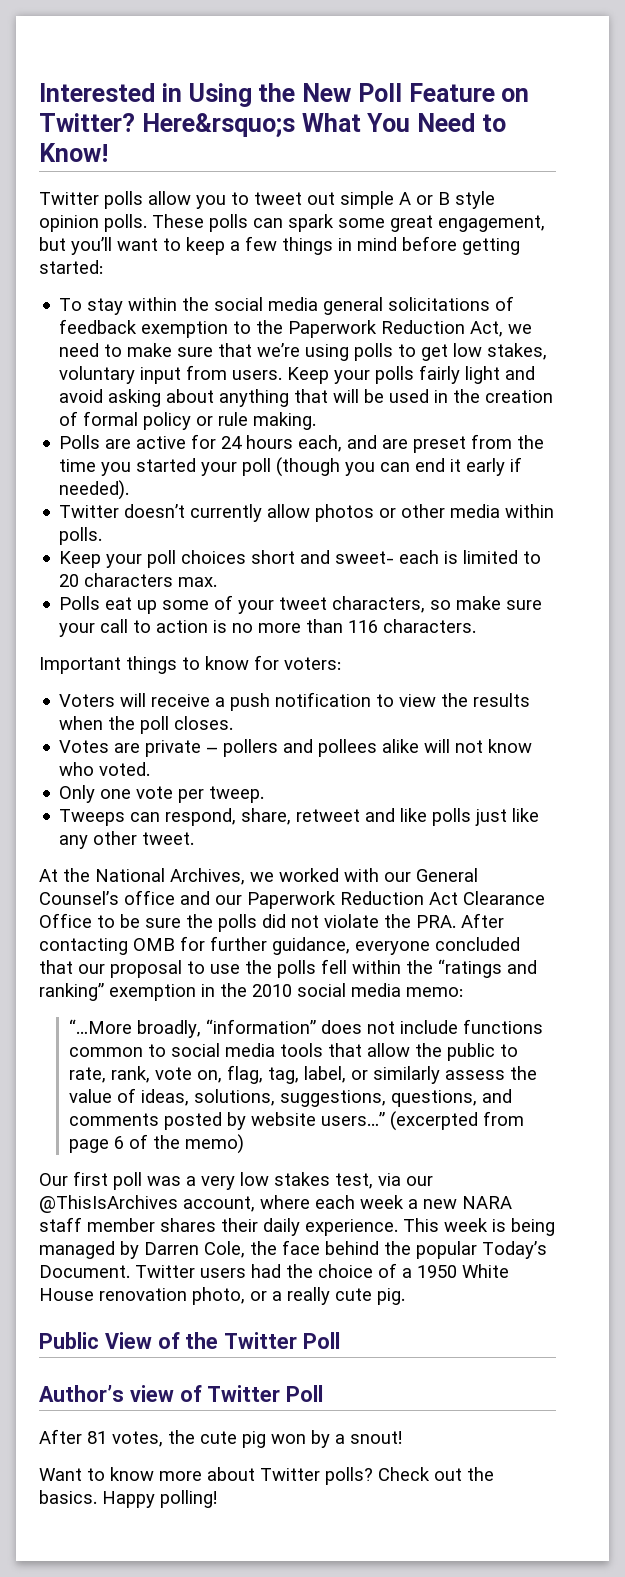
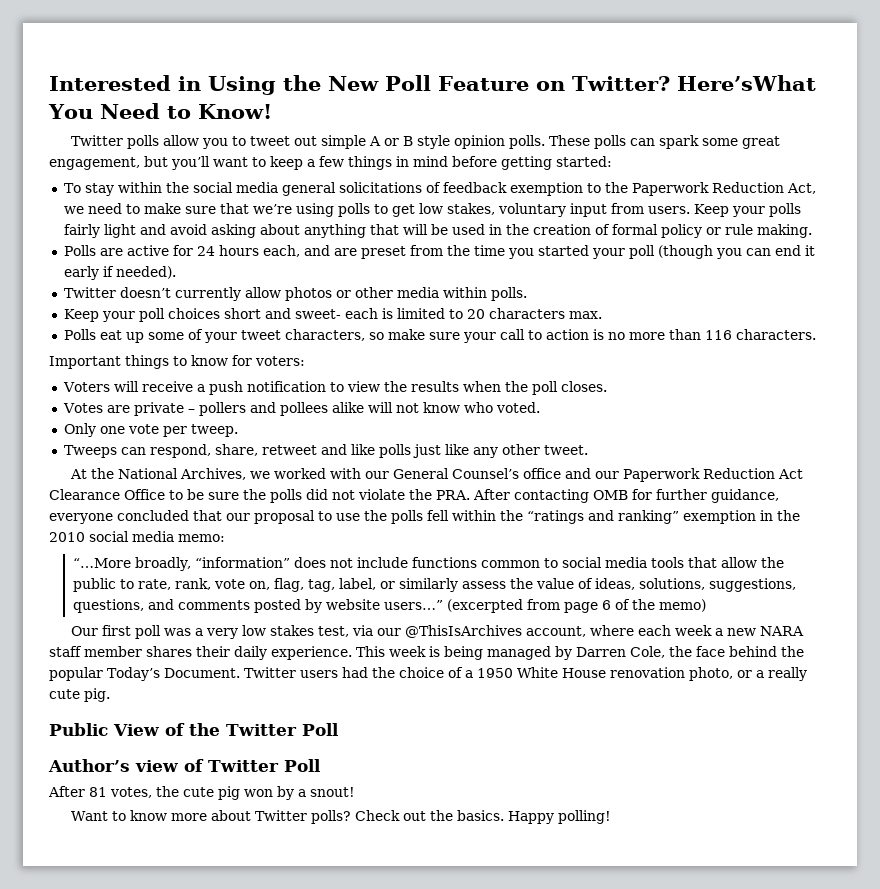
- Here&rsquo;s What You Need to Know!
+ Here’sWhat You Need to Know!

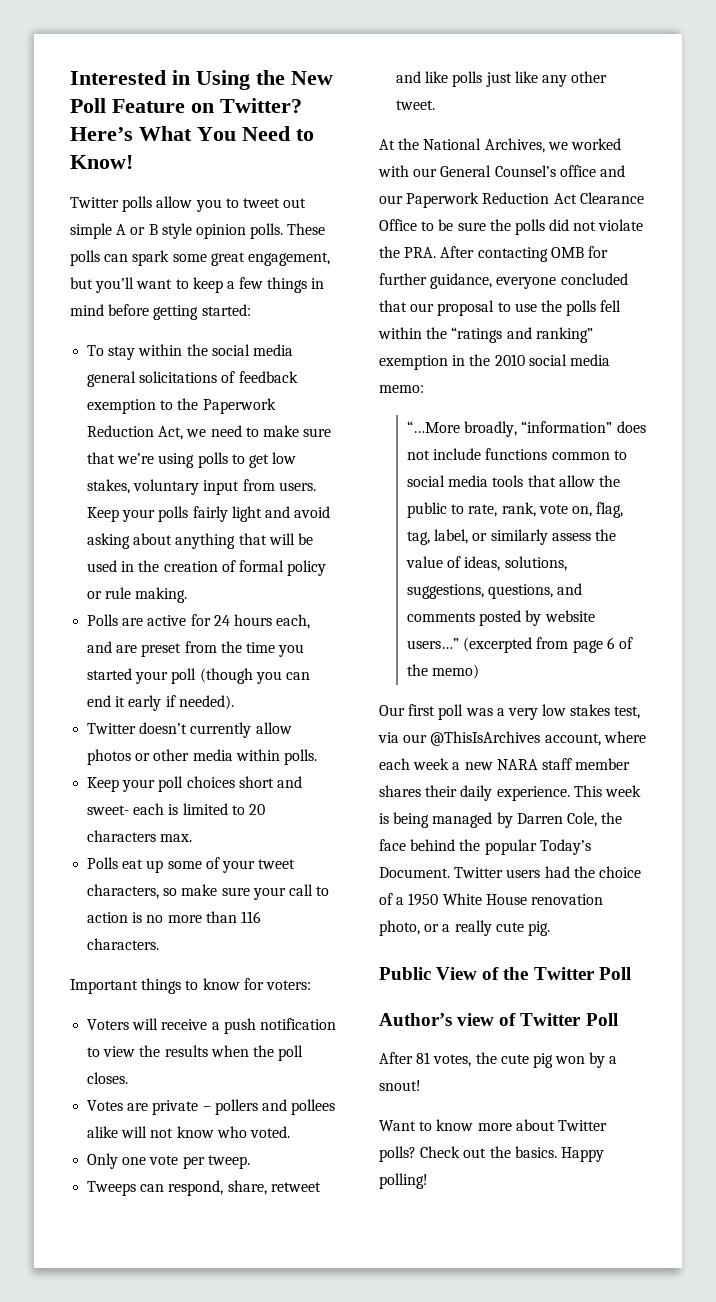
- Here’sWhat You Need to Know!
+ Here’s What You Need to Know!

